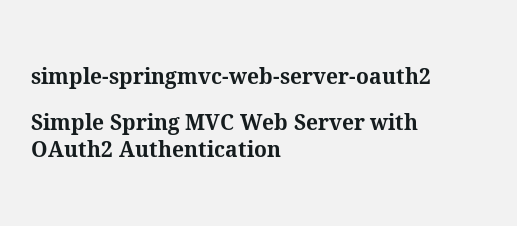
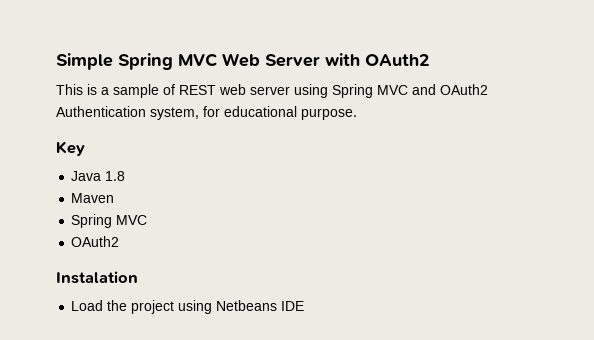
- simple-springmvc-web-server-oauth2
- Simple Spring MVC Web Server with OAuth2 Authentication
+ Simple Spring MVC Web Server with OAuth2
+ This is a sample of REST web server using Spring MVC and OAuth2 Authentication system, for educational purpose.
+ Key
+ Java 1.8
+ Maven
+ Spring MVC
+ OAuth2
+ Instalation
+ Load the project using Netbeans IDE

